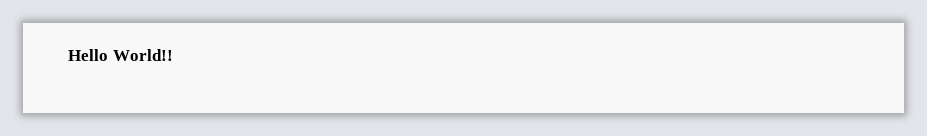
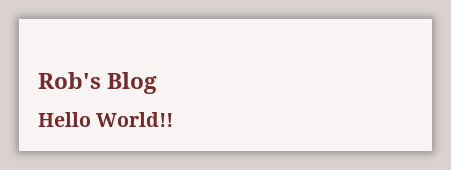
+ Rob's Blog

